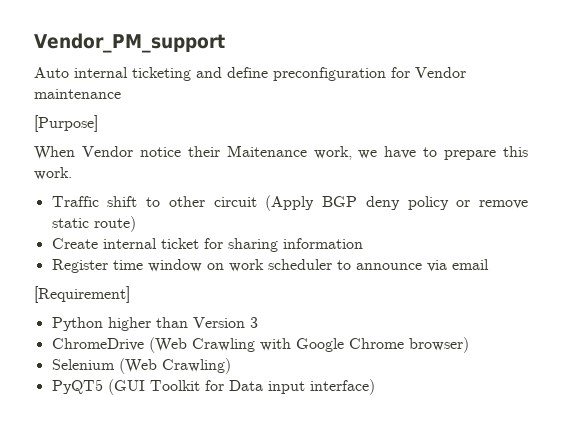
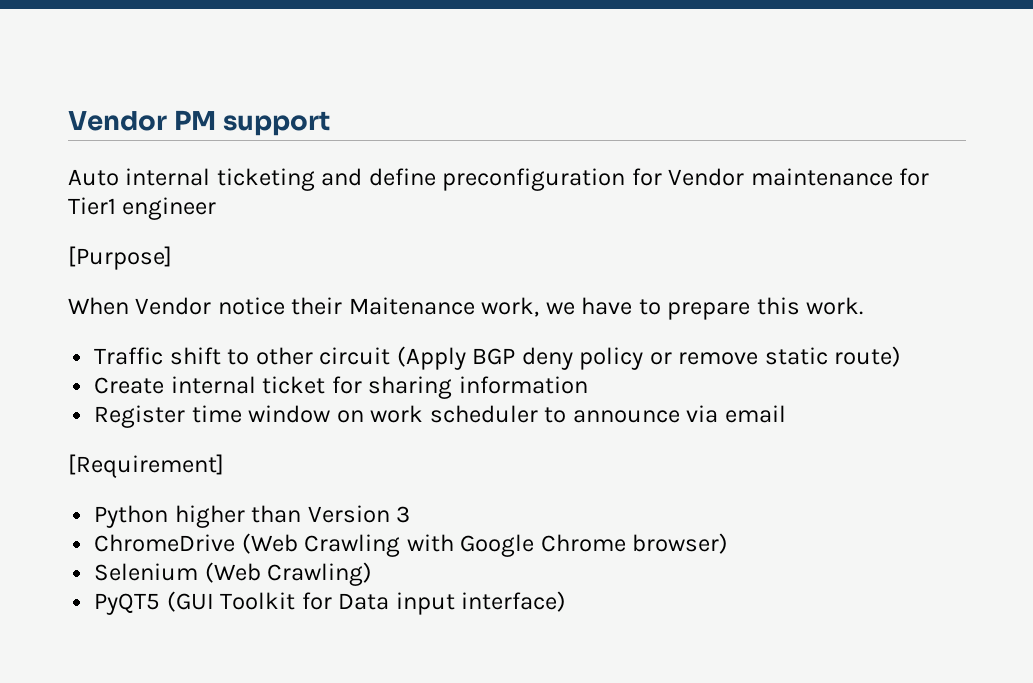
- Vendor_PM_support
+ Vendor PM support
- Auto internal ticketing and define preconfiguration for Vendor maintenance
+ Auto internal ticketing and define preconfiguration for Vendor maintenance for Tier1 engineer

